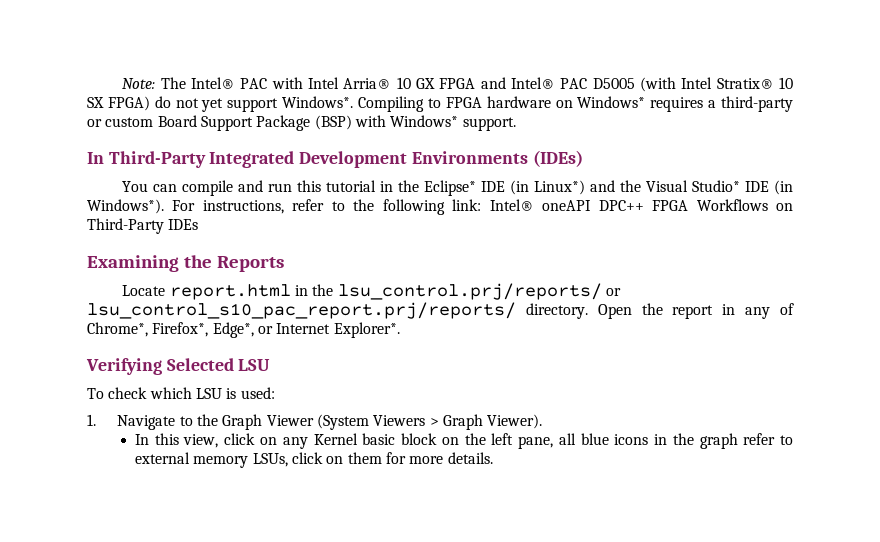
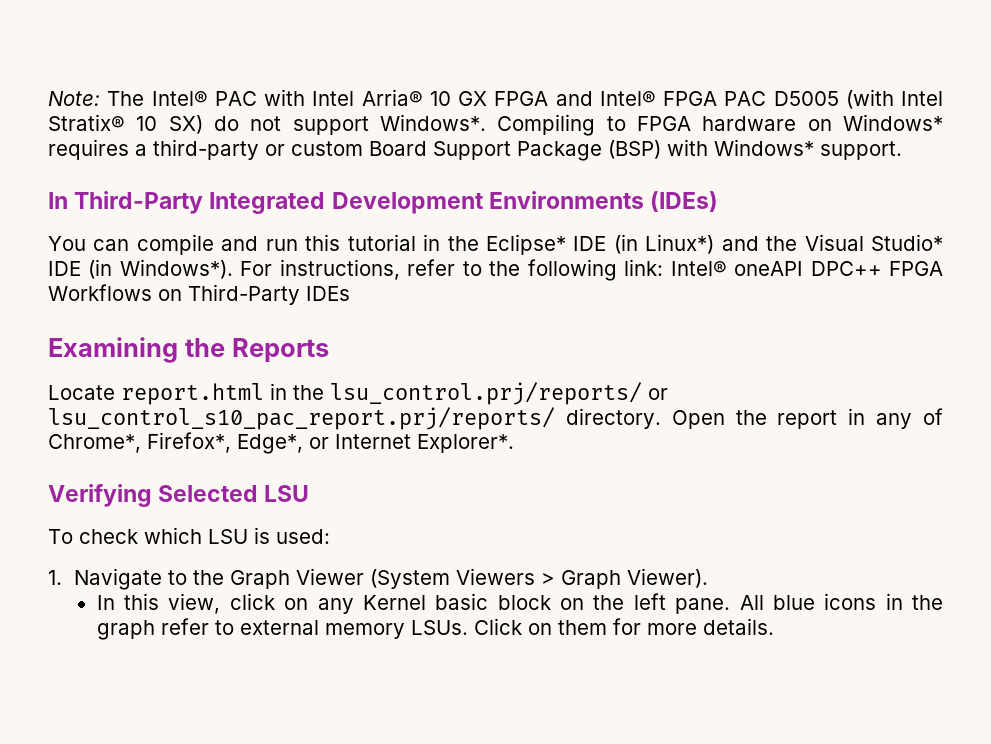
- Note: The Intel® PAC with Intel Arria® 10 GX FPGA and Intel® PAC D5005 (with Intel Stratix® 10 SX FPGA) do not yet support Windows*.
+ Note: The Intel® PAC with Intel Arria® 10 GX FPGA and Intel® FPGA PAC D5005 (with Intel Stratix® 10 SX) do not support Windows*.
- In this view, click on any Kernel basic block on the left pane, all blue icons in the graph refer to external memory LSUs, click on them for more details.
+ In this view, click on any Kernel basic block on the left pane. All blue icons in the graph refer to external memory LSUs. Click on them for more details.

